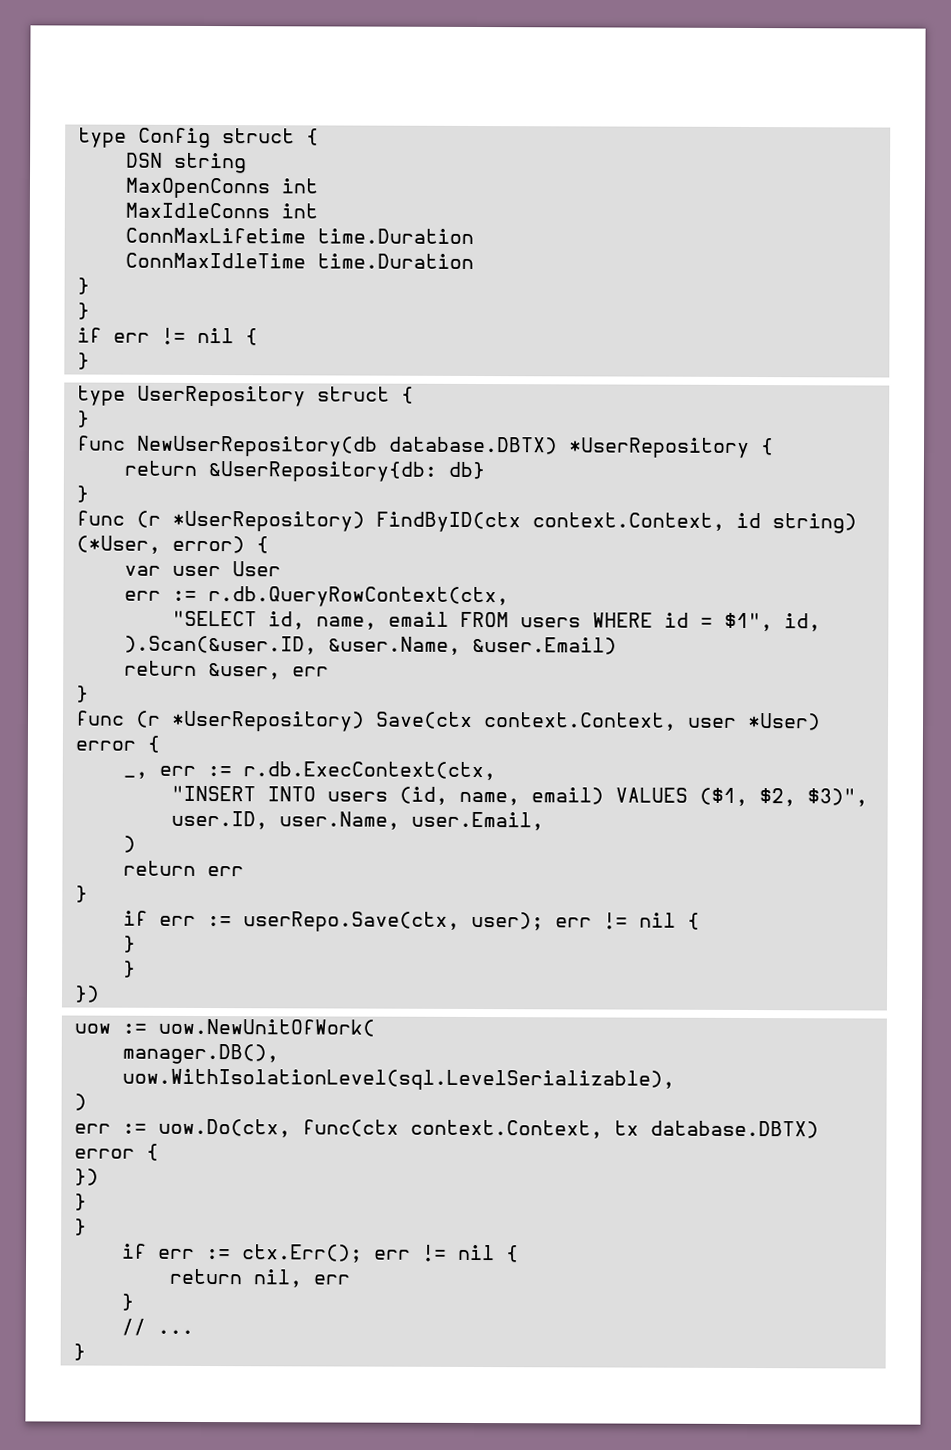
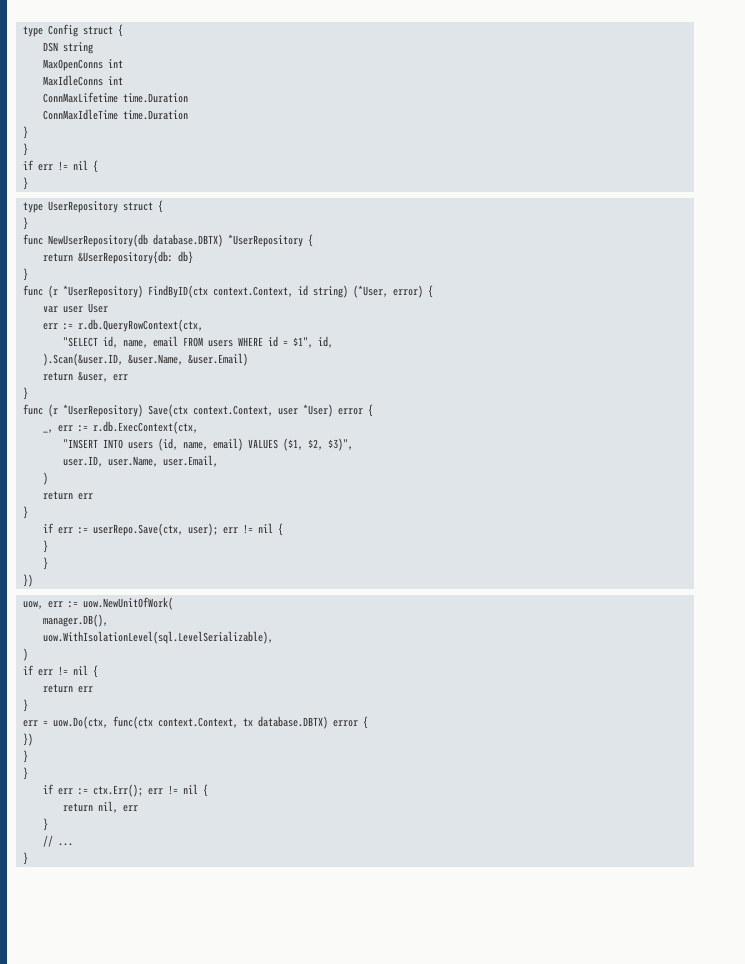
- uow := uow.NewUnitOfWork(
+ uow, err := uow.NewUnitOfWork(
  uow.WithIsolationLevel(sql.LevelSerializable),
  )
- err := uow.Do(ctx, func(ctx context.Context, tx database.DBTX) error {
+ if err != nil {
+ return err
+ }
+ err = uow.Do(ctx, func(ctx context.Context, tx database.DBTX) error {

